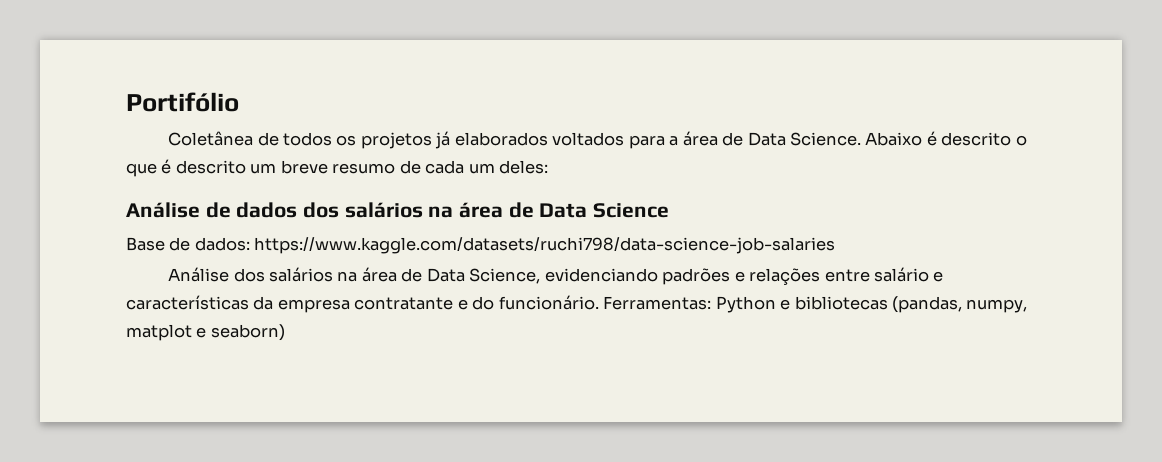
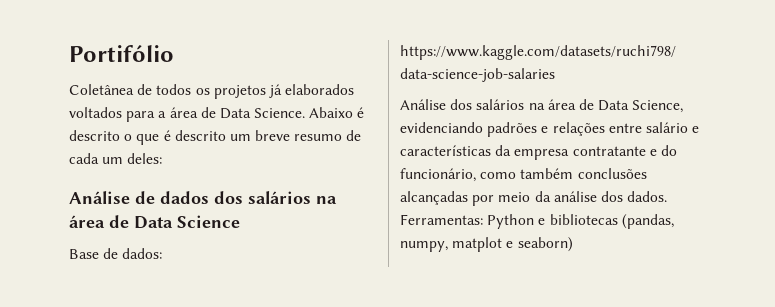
- Análise dos salários na área de Data Science, evidenciando padrões e relações entre salário e características da empresa contratante e do funcionário.
+ Análise dos salários na área de Data Science, evidenciando padrões e relações entre salário e características da empresa contratante e do funcionário, como também conclusões alcançadas por meio da análise dos dados.

